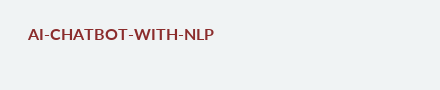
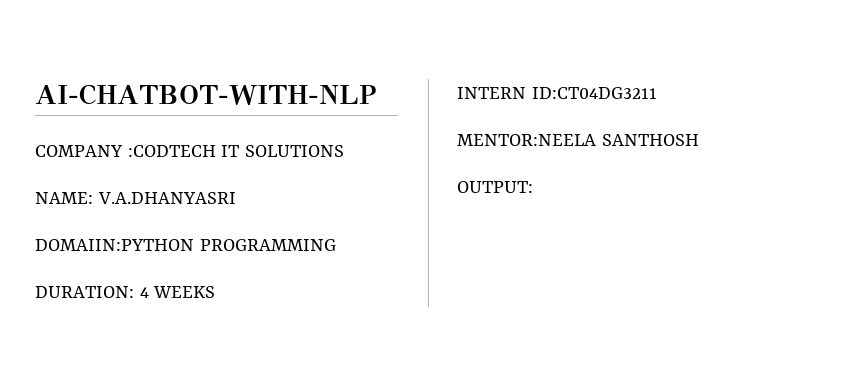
+ COMPANY :CODTECH IT SOLUTIONS
+ NAME: V.A.DHANYASRI
+ DOMAIIN:PYTHON PROGRAMMING
+ DURATION: 4 WEEKS
+ INTERN ID:CT04DG3211
+ MENTOR:NEELA SANTHOSH
+ OUTPUT:

